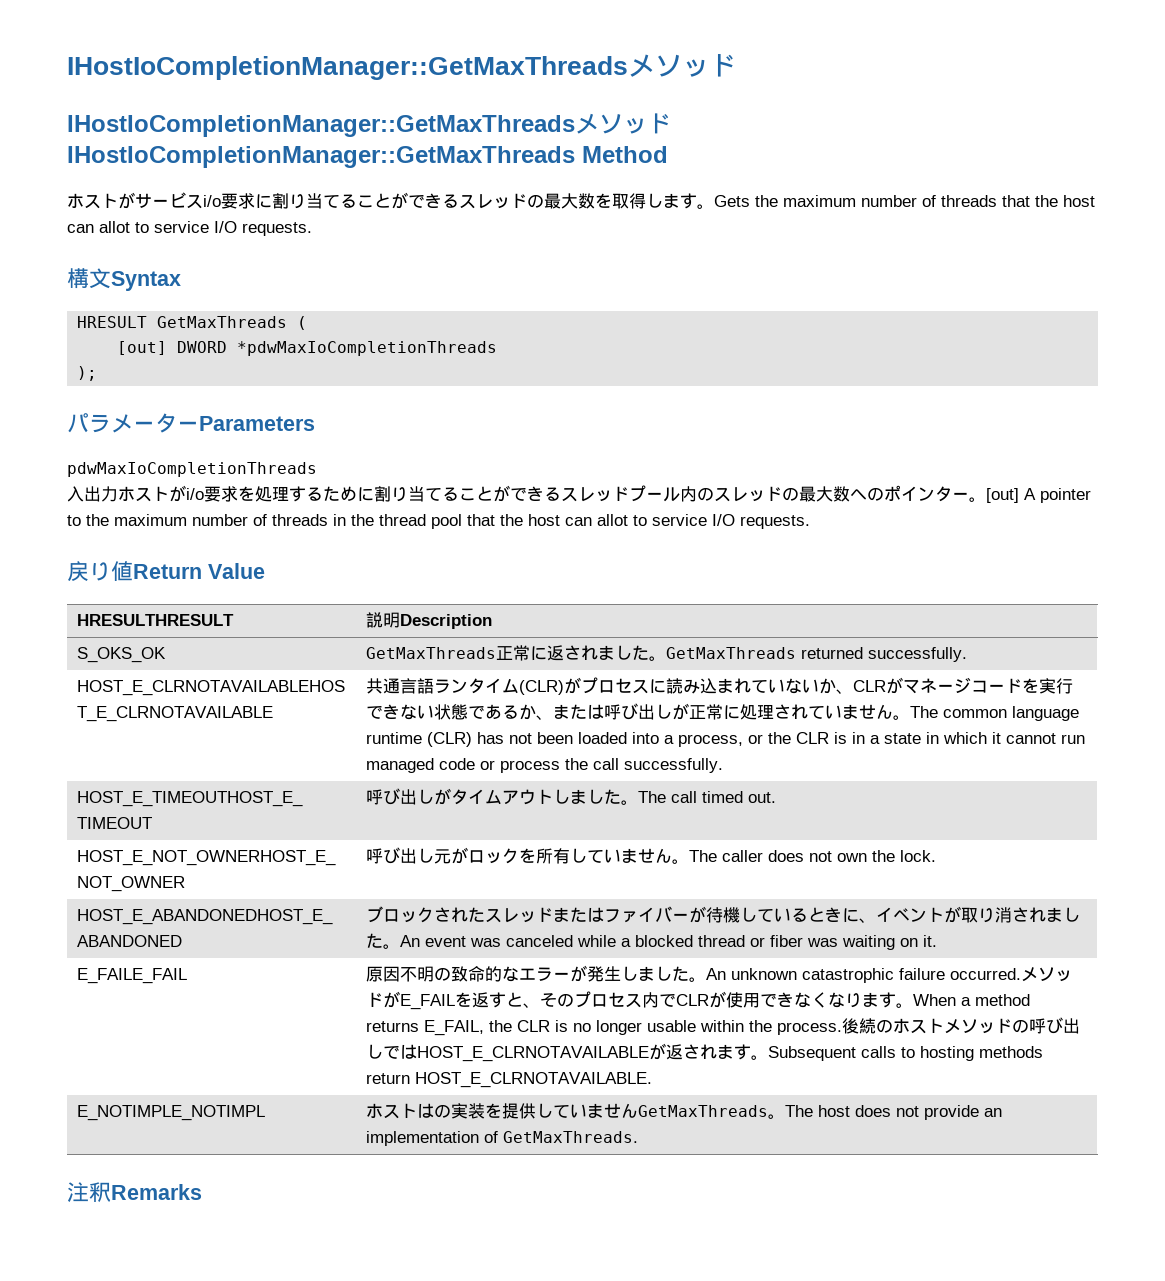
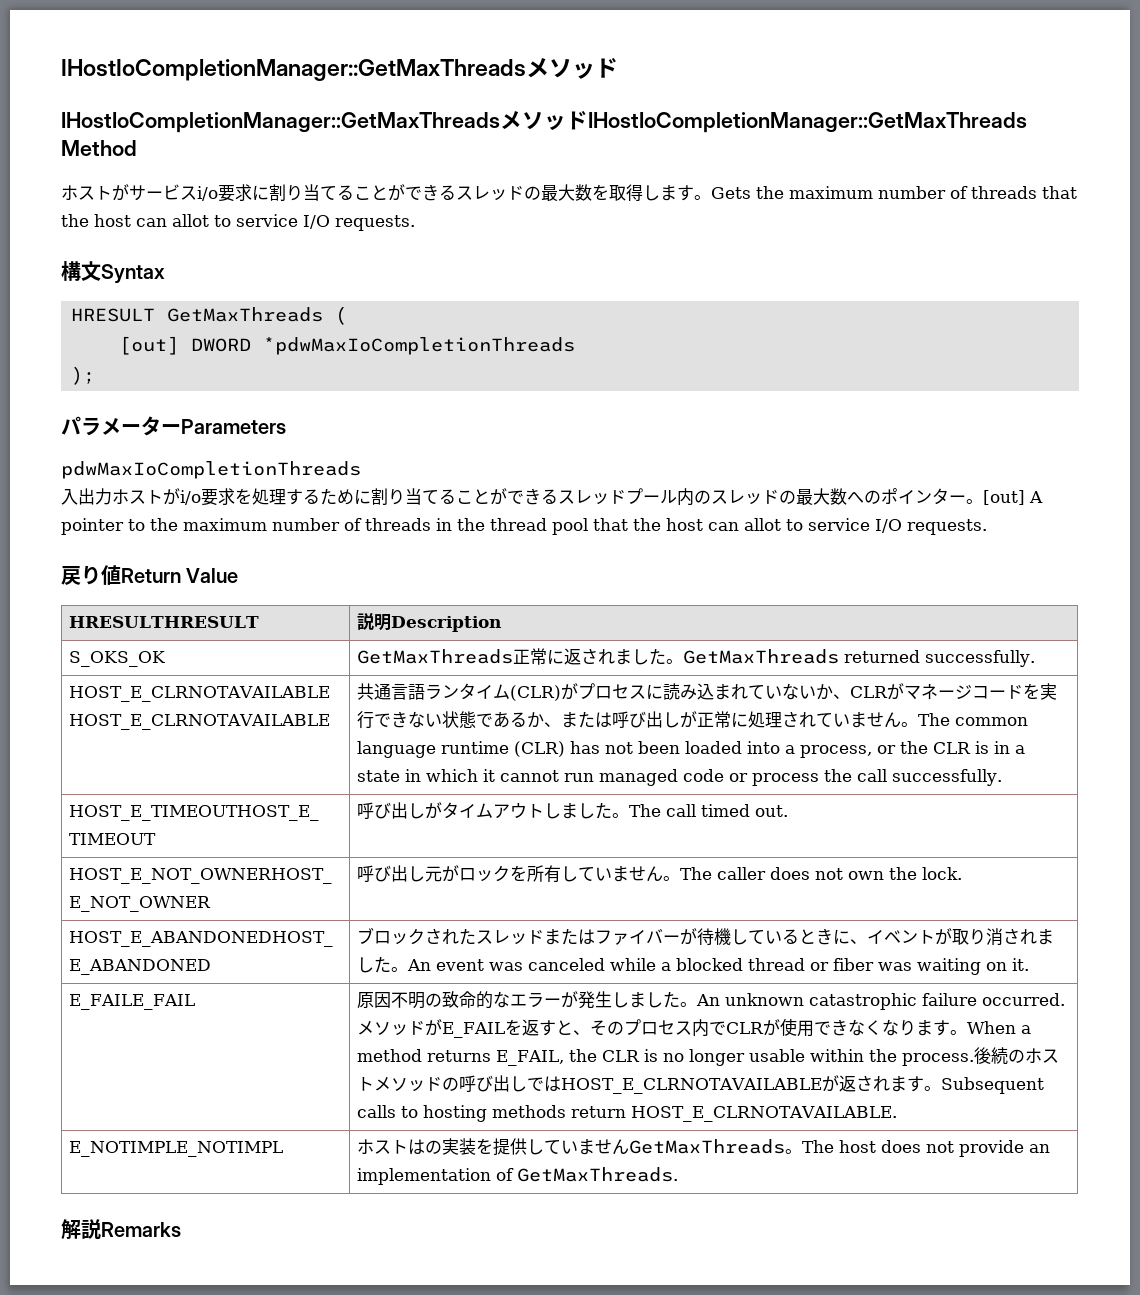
- 注釈Remarks
+ 解説Remarks

